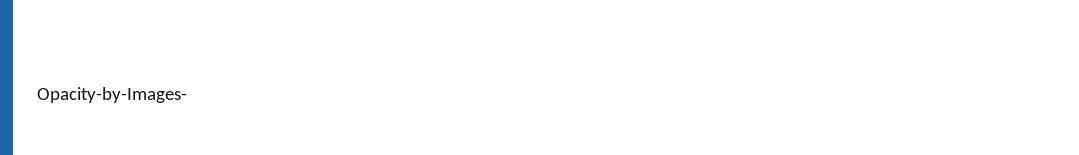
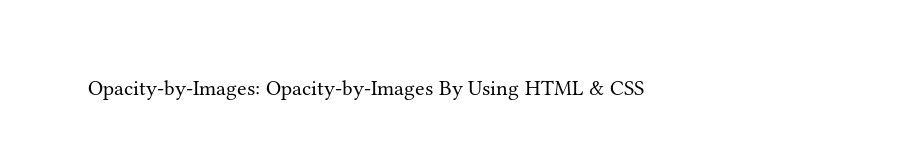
- Opacity-by-Images-
+ Opacity-by-Images: Opacity-by-Images By Using HTML & CSS

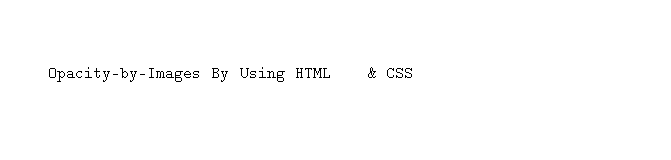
- Opacity-by-Images: Opacity-by-Images By Using HTML & CSS
+ Opacity-by-Images By Using HTML & CSS

